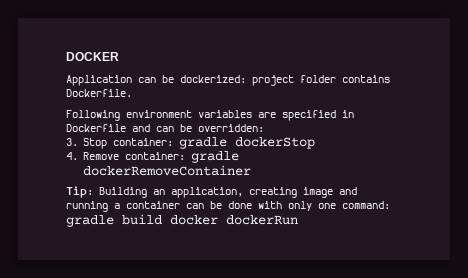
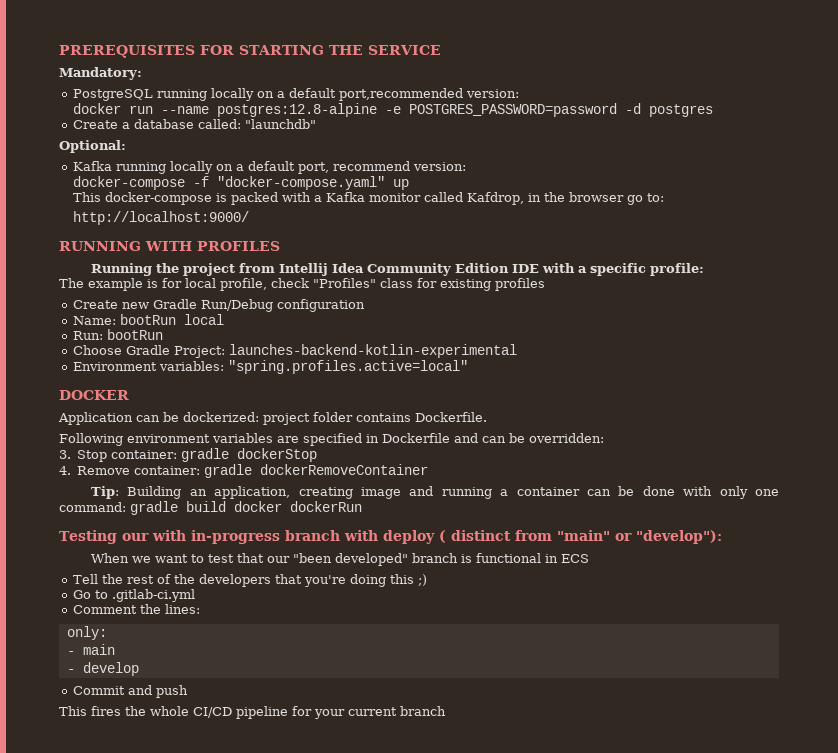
+ PREREQUISITES FOR STARTING THE SERVICE
+ Mandatory:
+ PostgreSQL running locally on a default port,recommended version:
+ docker run --name postgres:12.8-alpine -e POSTGRES_PASSWORD=password -d postgres
+ Create a database called: "launchdb"
+ Optional:
+ Kafka running locally on a default port, recommend version:
+ docker-compose -f "docker-compose.yaml" up
+ This docker-compose is packed with a Kafka monitor called Kafdrop, in the browser go to:
+ http://localhost:9000/
+ RUNNING WITH PROFILES
+ Running the project from Intellij Idea Community Edition IDE with a specific profile:
+ The example is for local profile, check "Profiles" class for existing profiles
+ Create new Gradle Run/Debug configuration
+ Name: bootRun local
+ Run: bootRun
+ Choose Gradle Project: launches-backend-kotlin-experimental
+ Environment variables: "spring.profiles.active=local"
+ Testing our with in-progress branch with deploy ( distinct from "main" or "develop"):
+ When we want to test that our "been developed" branch is functional in ECS
+ Tell the rest of the developers that you're doing this ;)
+ Go to .gitlab-ci.yml
+ Comment the lines:
+ only:
+ - main
+ - develop
+ Commit and push
+ This fires the whole CI/CD pipeline for your current branch

